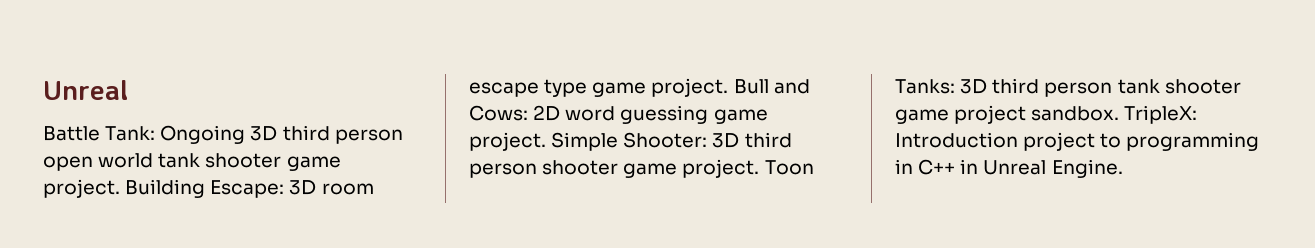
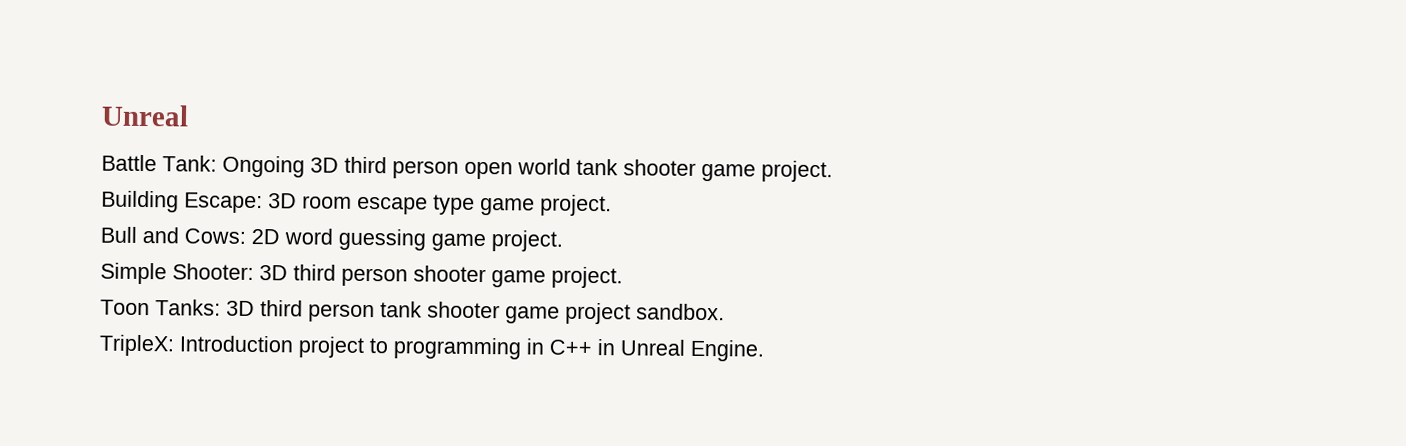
- Battle Tank: Ongoing 3D third person open world tank shooter game project. Building Escape: 3D room escape type game project. Bull and Cows: 2D word guessing game project. Simple Shooter: 3D third person shooter game project. Toon Tanks: 3D third person tank shooter game project sandbox. TripleX: Introduction project to programming in C++ in Unreal Engine.
+ Battle Tank: Ongoing 3D third person open world tank shooter game project.
+ Building Escape: 3D room escape type game project.
+ Bull and Cows: 2D word guessing game project.
+ Simple Shooter: 3D third person shooter game project.
+ Toon Tanks: 3D third person tank shooter game project sandbox.
+ TripleX: Introduction project to programming in C++ in Unreal Engine.

